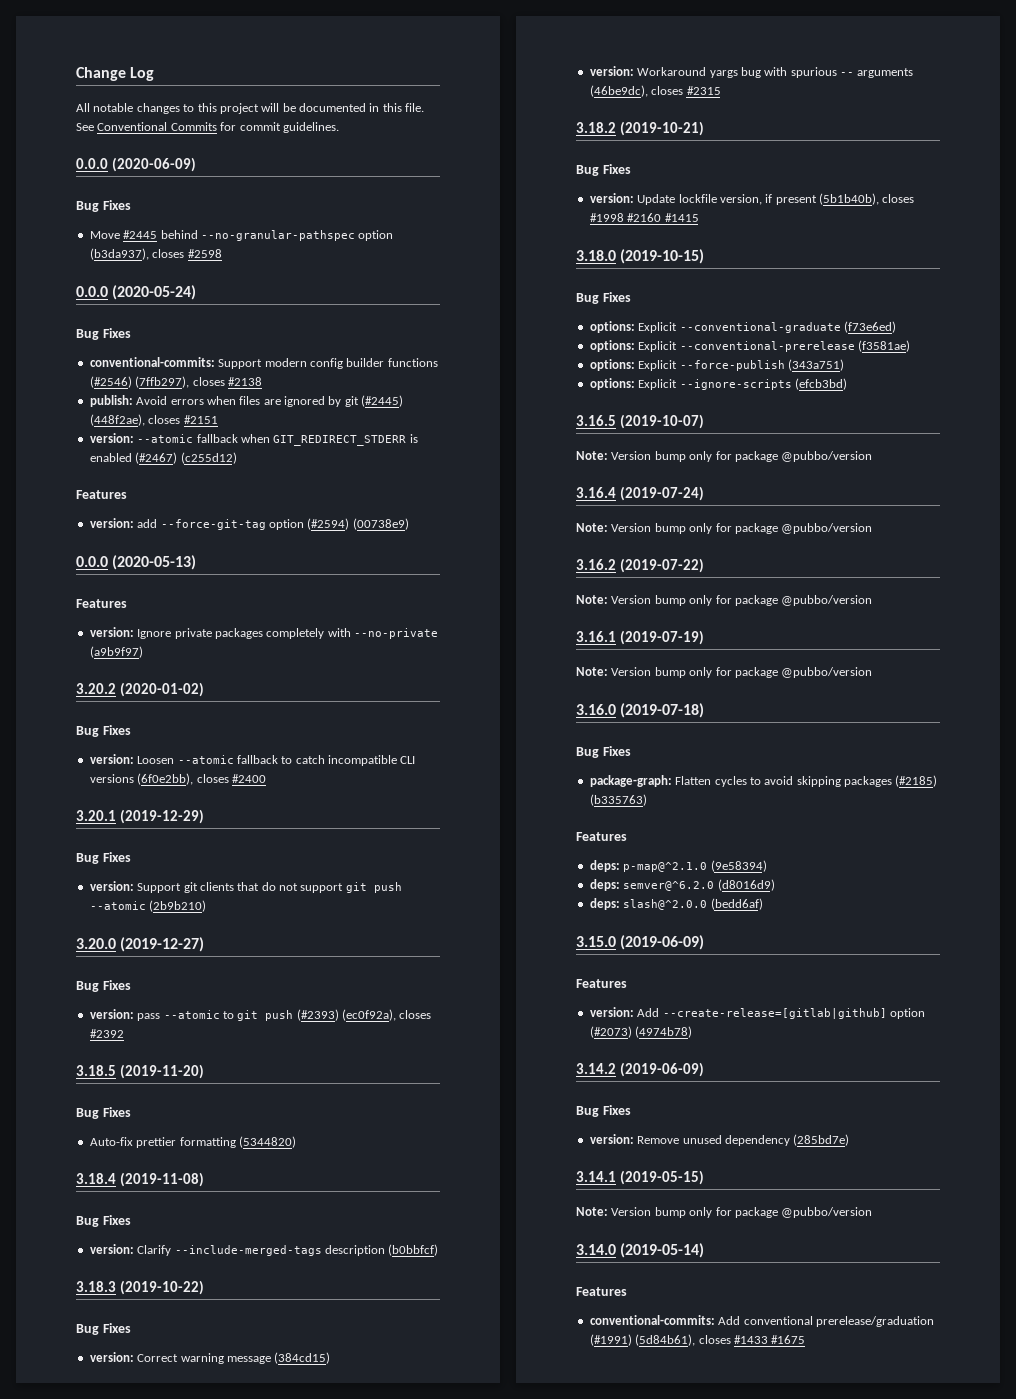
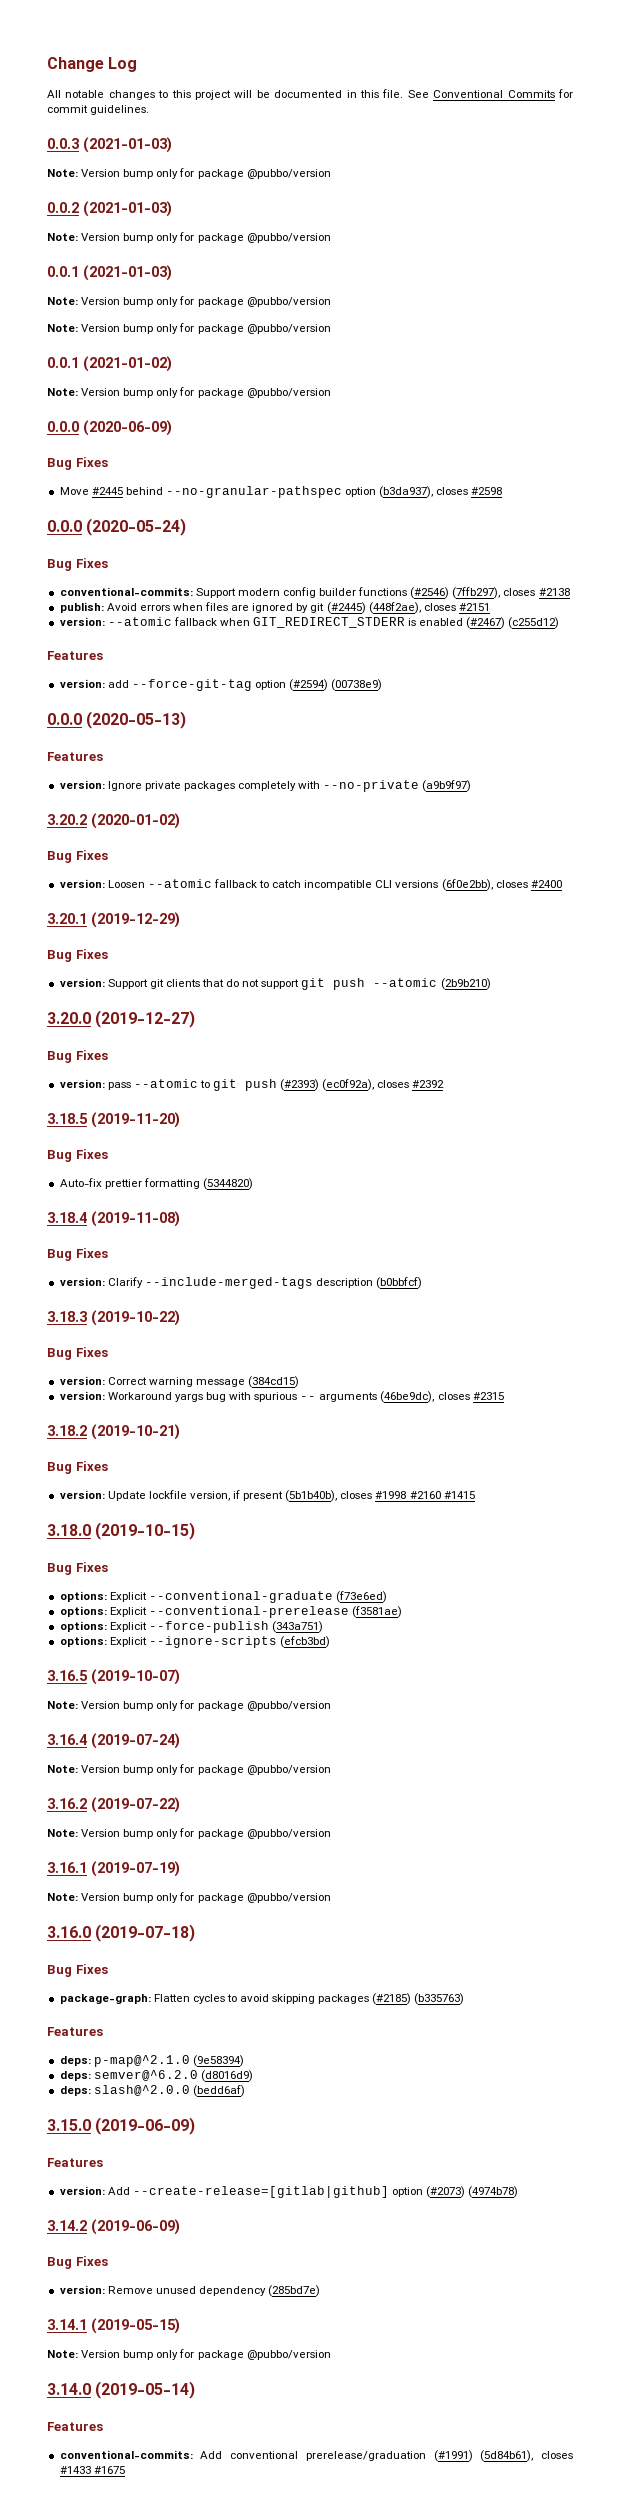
+ 0.0.3 (2021-01-03)
+ Note: Version bump only for package @pubbo/version
+ 0.0.2 (2021-01-03)
+ Note: Version bump only for package @pubbo/version
+ 0.0.1 (2021-01-03)
+ Note: Version bump only for package @pubbo/version
+ Note: Version bump only for package @pubbo/version
+ 0.0.1 (2021-01-02)
+ Note: Version bump only for package @pubbo/version

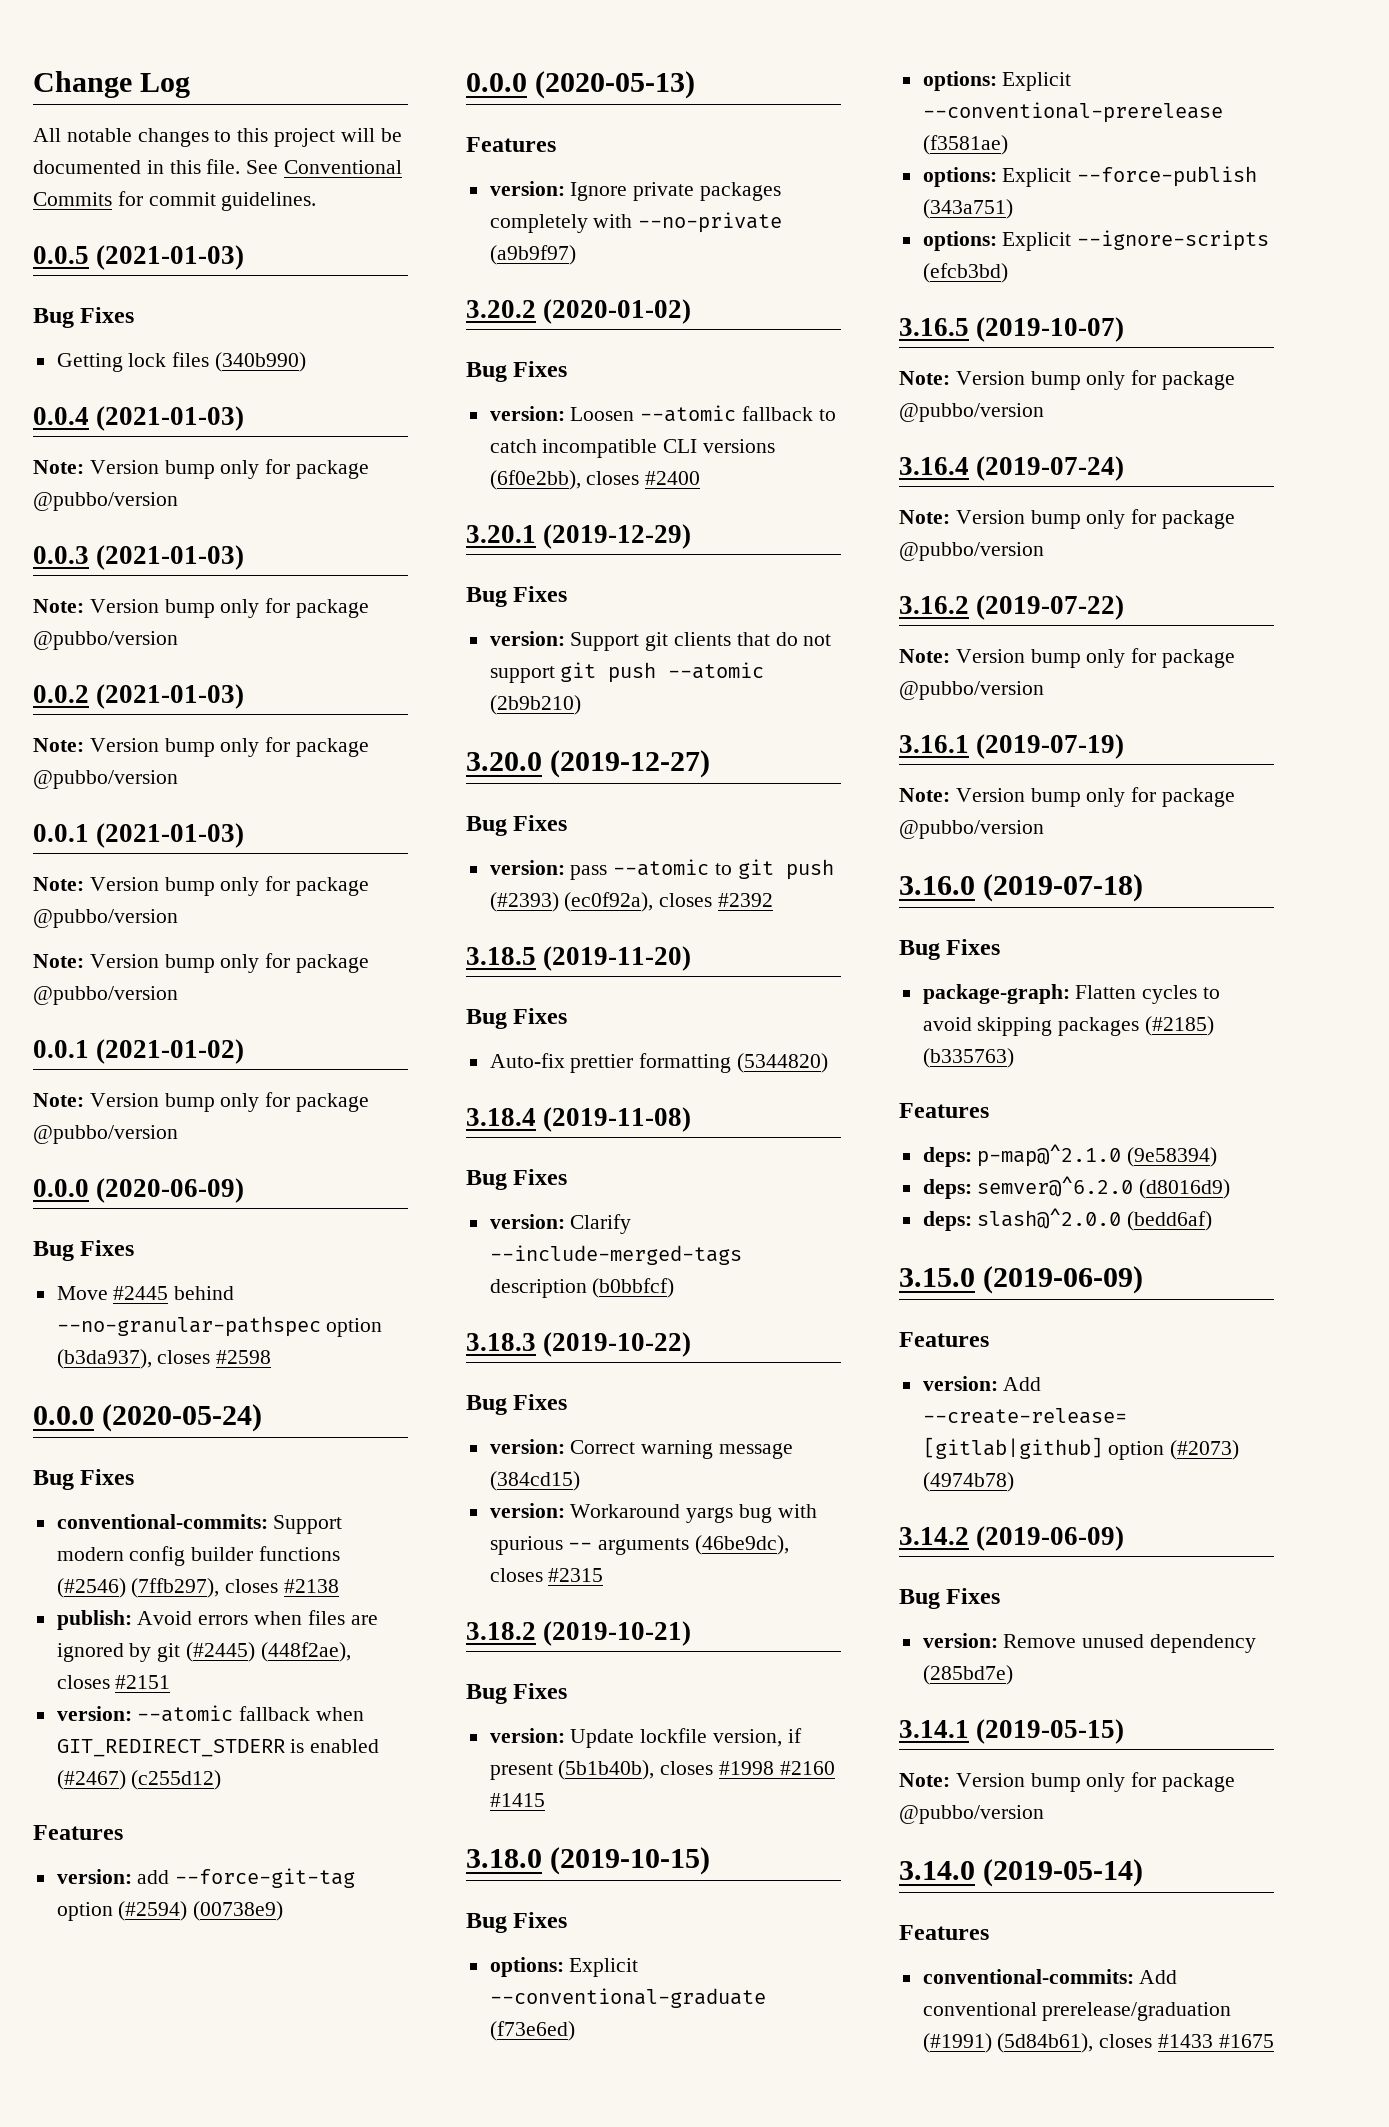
+ 0.0.5 (2021-01-03)
+ Bug Fixes
+ Getting lock files (340b990)
+ 0.0.4 (2021-01-03)
+ Note: Version bump only for package @pubbo/version

